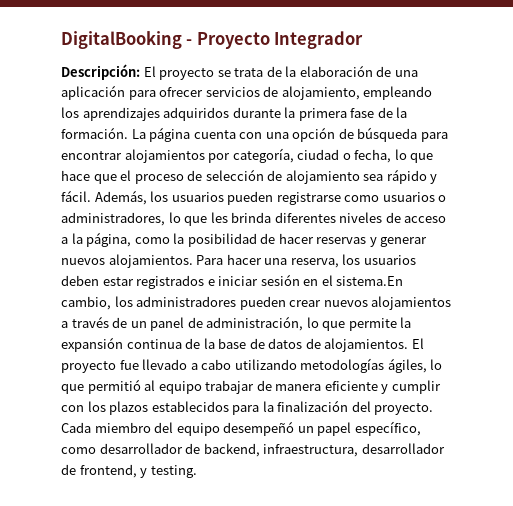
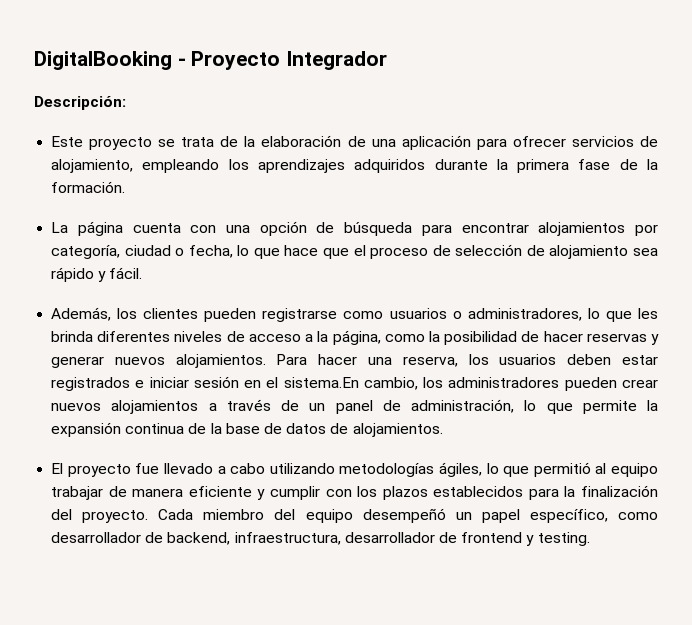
- Descripción: El proyecto se trata de la elaboración de una aplicación para ofrecer servicios de alojamiento, empleando los aprendizajes adquiridos durante la primera fase de la formación. La página cuenta con una opción de búsqueda para encontrar alojamientos por categoría, ciudad o fecha, lo que hace que el proceso de selección de alojamiento sea rápido y fácil. Además, los usuarios pueden registrarse como usuarios o administradores, lo que les brinda diferentes niveles de acceso a la página, como la posibilidad de hacer reservas y generar nuevos alojamientos.
+ Descripción:
+ Este proyecto se trata de la elaboración de una aplicación para ofrecer servicios de alojamiento, empleando los aprendizajes adquiridos durante la primera fase de la formación.
+ La página cuenta con una opción de búsqueda para encontrar alojamientos por categoría, ciudad o fecha, lo que hace que el proceso de selección de alojamiento sea rápido y fácil.
+ Además, los clientes pueden registrarse como usuarios o administradores, lo que les brinda diferentes niveles de acceso a la página, como la posibilidad de hacer reservas y generar nuevos alojamientos.
- Para hacer una reserva, los usuarios deben estar registrados e iniciar sesión en el sistema.En cambio, los administradores pueden crear nuevos alojamientos a través de un panel de administración, lo que permite la expansión continua de la base de datos de alojamientos. El proyecto fue llevado a cabo utilizando metodologías ágiles, lo que permitió al equipo trabajar de manera eficiente y cumplir con los plazos establecidos para la finalización del proyecto.
+ Para hacer una reserva, los usuarios deben estar registrados e iniciar sesión en el sistema.En cambio, los administradores pueden crear nuevos alojamientos a través de un panel de administración, lo que permite la expansión continua de la base de datos de alojamientos.
+ El proyecto fue llevado a cabo utilizando metodologías ágiles, lo que permitió al equipo trabajar de manera eficiente y cumplir con los plazos establecidos para la finalización del proyecto.
- Cada miembro del equipo desempeñó un papel específico, como desarrollador de backend, infraestructura, desarrollador de frontend, y testing.
+ Cada miembro del equipo desempeñó un papel específico, como desarrollador de backend, infraestructura, desarrollador de frontend y testing.

